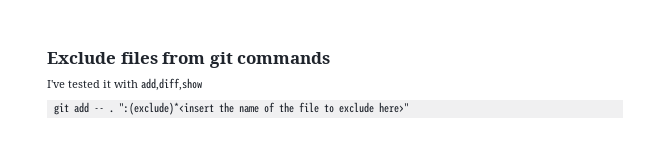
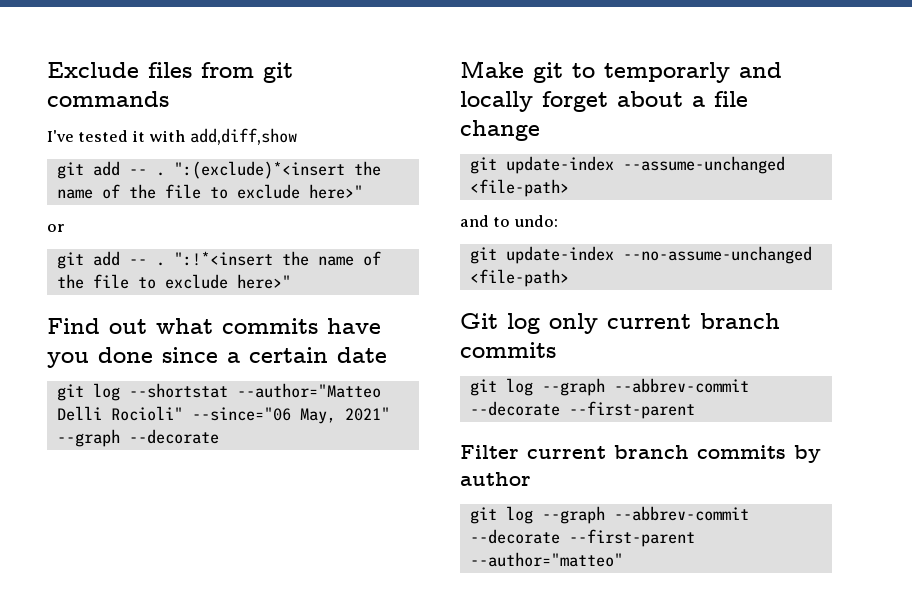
+ or
+ git add -- . ":!*<insert the name of the file to exclude here>"
+ Find out what commits have you done since a certain date
+ git log --shortstat --author="Matteo Delli Rocioli" --since="06 May, 2021" --graph --decorate
+ Make git to temporarly and locally forget about a file change
+ git update-index --assume-unchanged <file-path>
+ and to undo:
+ git update-index --no-assume-unchanged <file-path>
+ Git log only current branch commits
+ git log --graph --abbrev-commit --decorate --first-parent
+ Filter current branch commits by author
+ git log --graph --abbrev-commit --decorate --first-parent --author="matteo"

